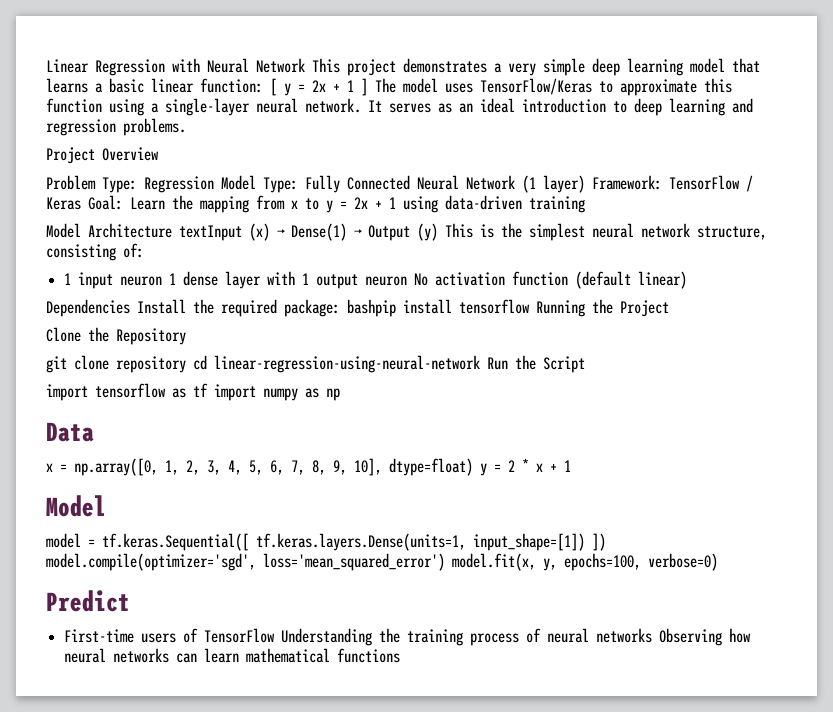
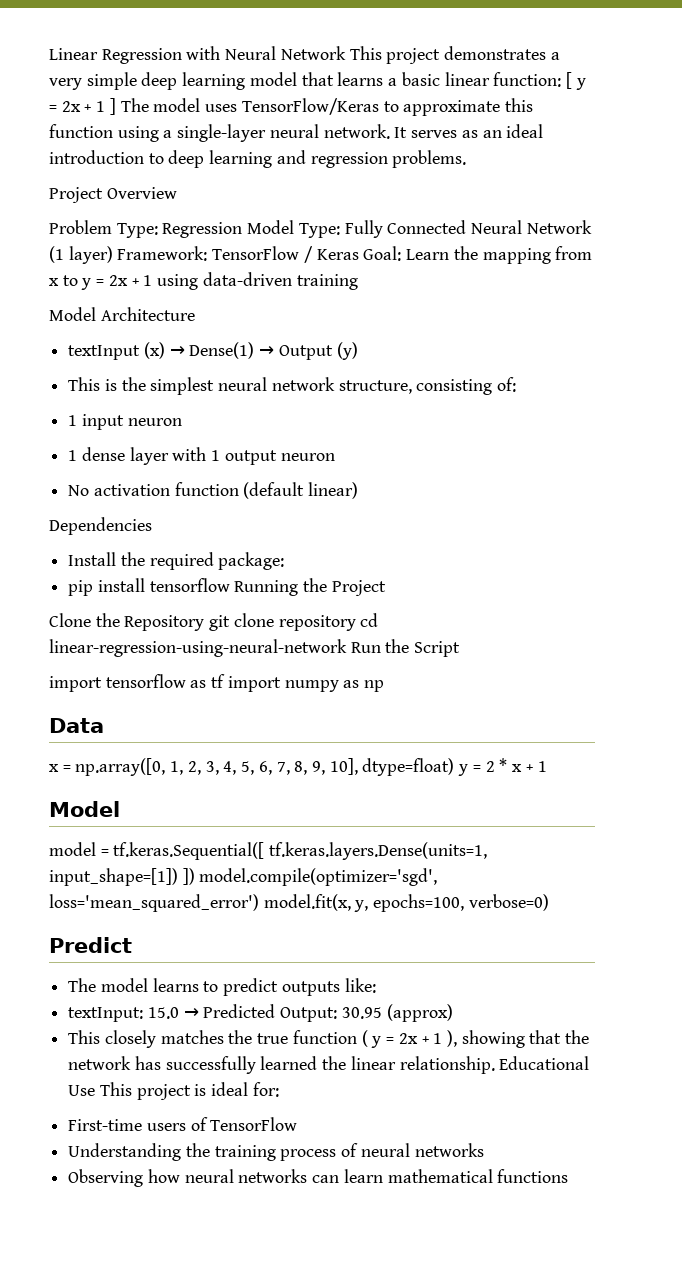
- Model Architecture textInput (x) → Dense(1) → Output (y) This is the simplest neural network structure, consisting of:
+ Model Architecture
+ textInput (x) → Dense(1) → Output (y)
+ This is the simplest neural network structure, consisting of:
- 1 input neuron 1 dense layer with 1 output neuron No activation function (default linear)
+ 1 input neuron
+ 1 dense layer with 1 output neuron
+ No activation function (default linear)
- Dependencies Install the required package: bashpip install tensorflow Running the Project
+ Dependencies
+ Install the required package:
+ pip install tensorflow Running the Project
- Clone the Repository
- git clone repository cd linear-regression-using-neural-network Run the Script
+ Clone the Repository git clone repository cd linear-regression-using-neural-network Run the Script
+ The model learns to predict outputs like:
+ textInput: 15.0 → Predicted Output: 30.95 (approx)
+ This closely matches the true function ( y = 2x + 1 ), showing that the network has successfully learned the linear relationship. Educational Use This project is ideal for:
- First-time users of TensorFlow Understanding the training process of neural networks Observing how neural networks can learn mathematical functions
+ First-time users of TensorFlow
+ Understanding the training process of neural networks
+ Observing how neural networks can learn mathematical functions

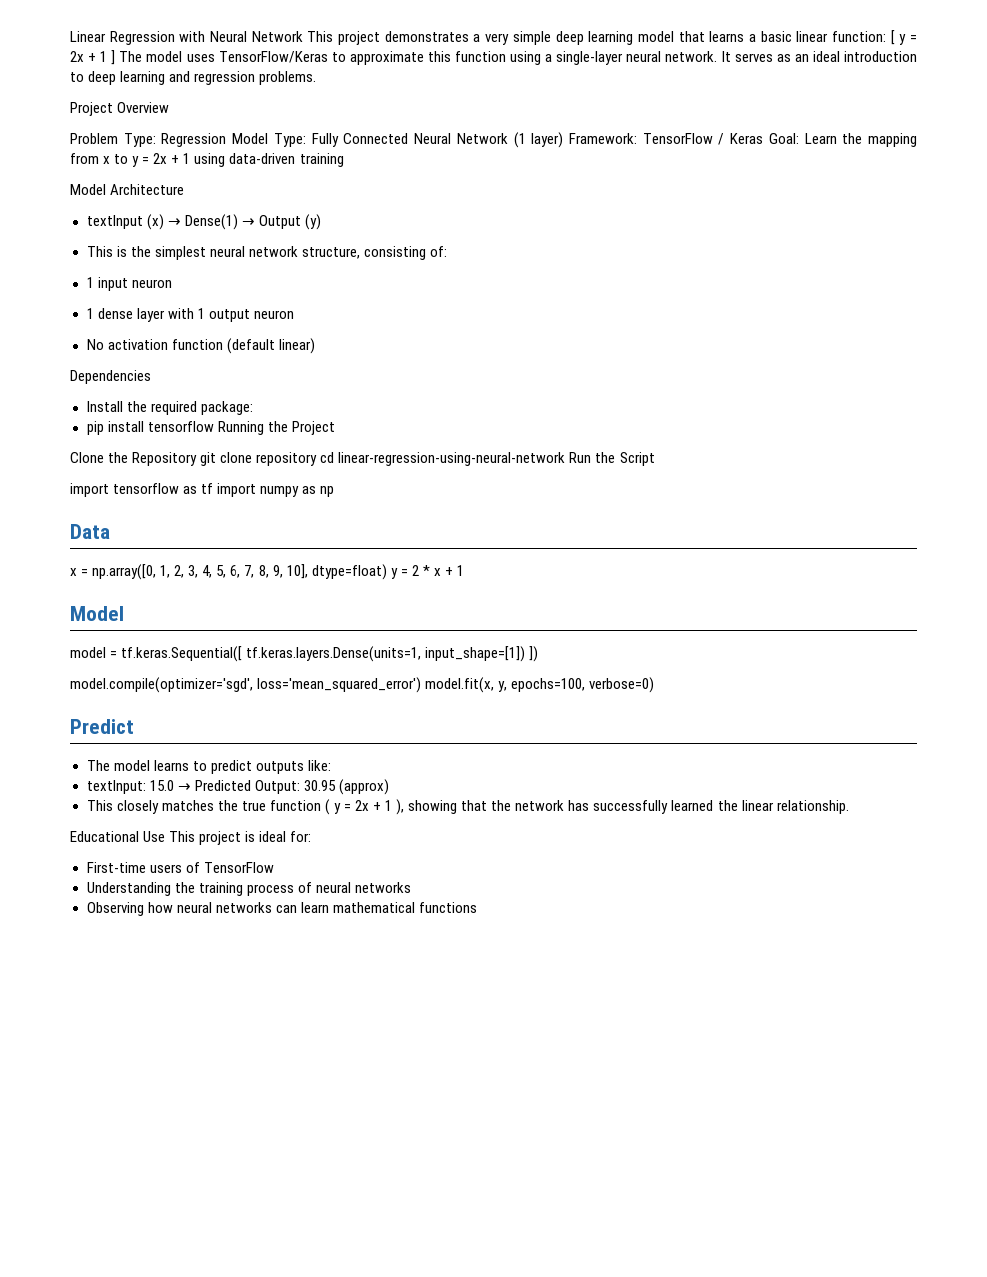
- model = tf.keras.Sequential([ tf.keras.layers.Dense(units=1, input_shape=[1]) ]) model.compile(optimizer='sgd', loss='mean_squared_error') model.fit(x, y, epochs=100, verbose=0)
+ model = tf.keras.Sequential([ tf.keras.layers.Dense(units=1, input_shape=[1]) ])
+ model.compile(optimizer='sgd', loss='mean_squared_error') model.fit(x, y, epochs=100, verbose=0)
- This closely matches the true function ( y = 2x + 1 ), showing that the network has successfully learned the linear relationship. Educational Use This project is ideal for:
+ This closely matches the true function ( y = 2x + 1 ), showing that the network has successfully learned the linear relationship.
+ Educational Use This project is ideal for:

